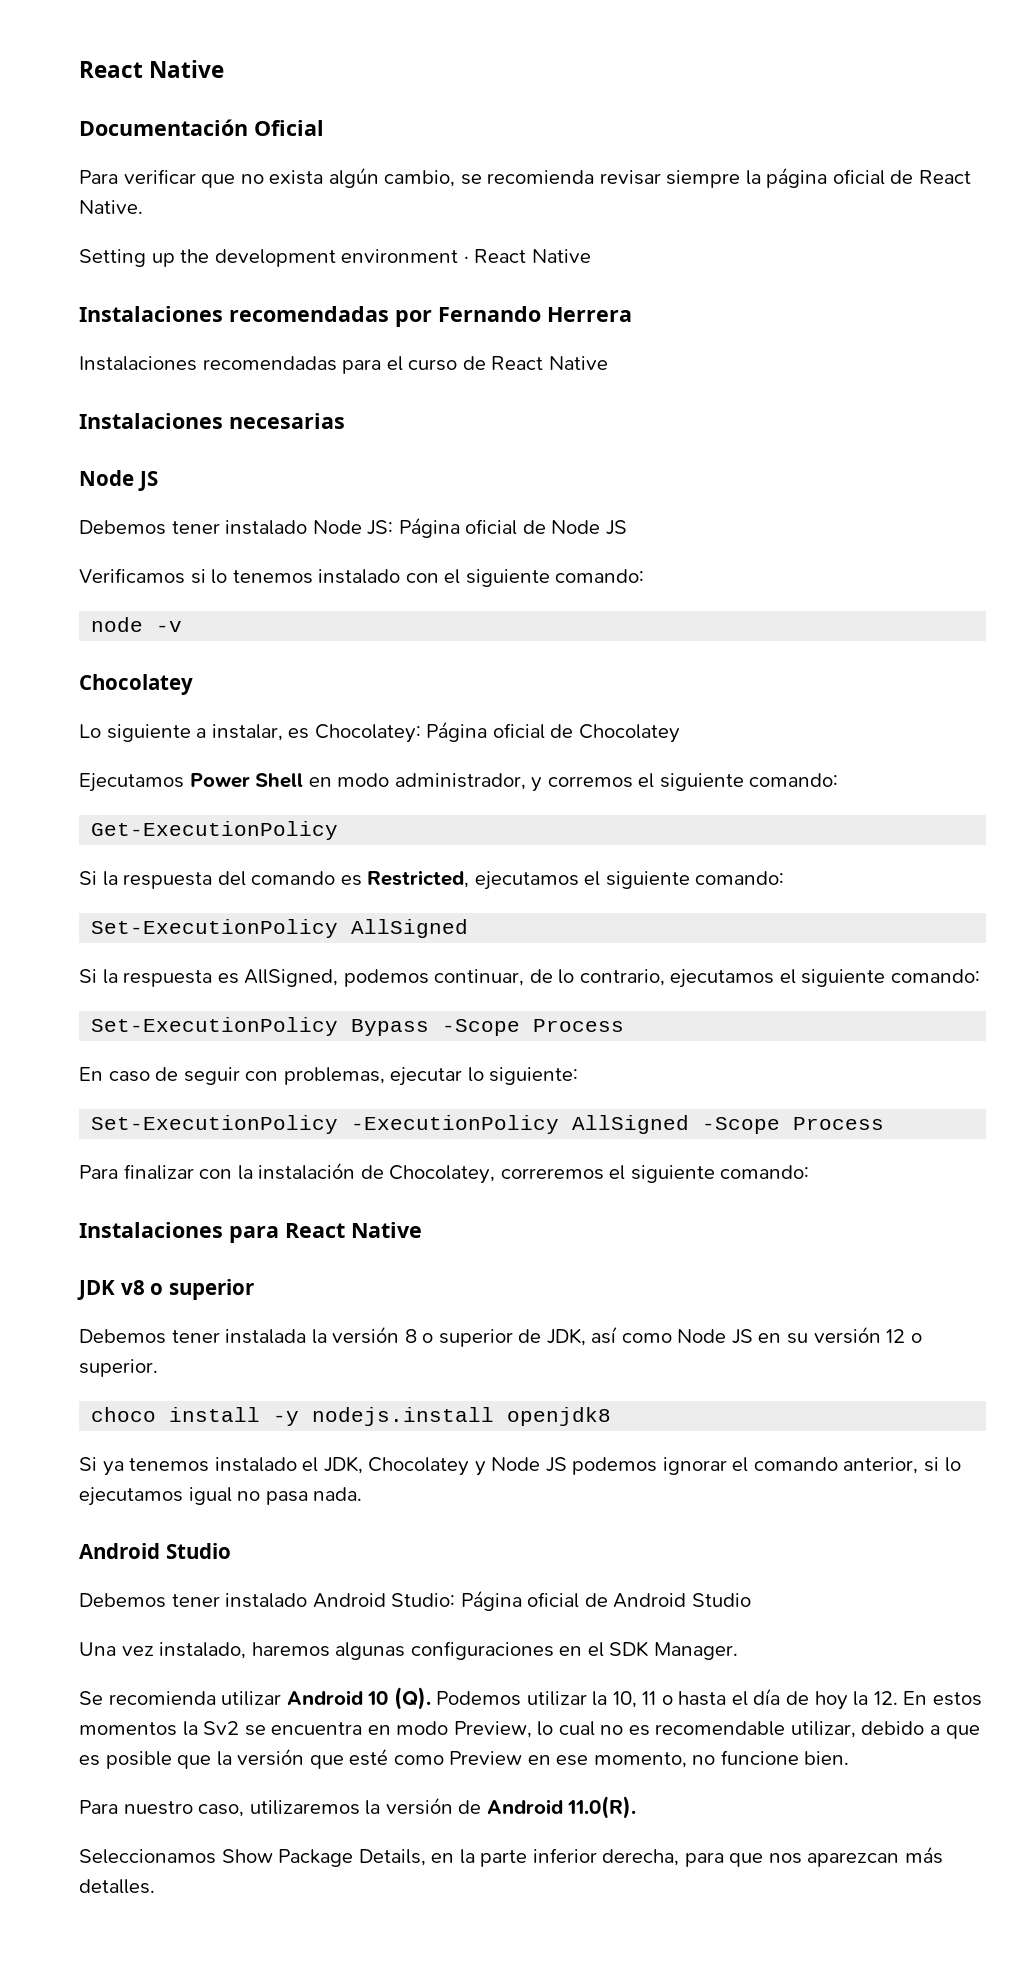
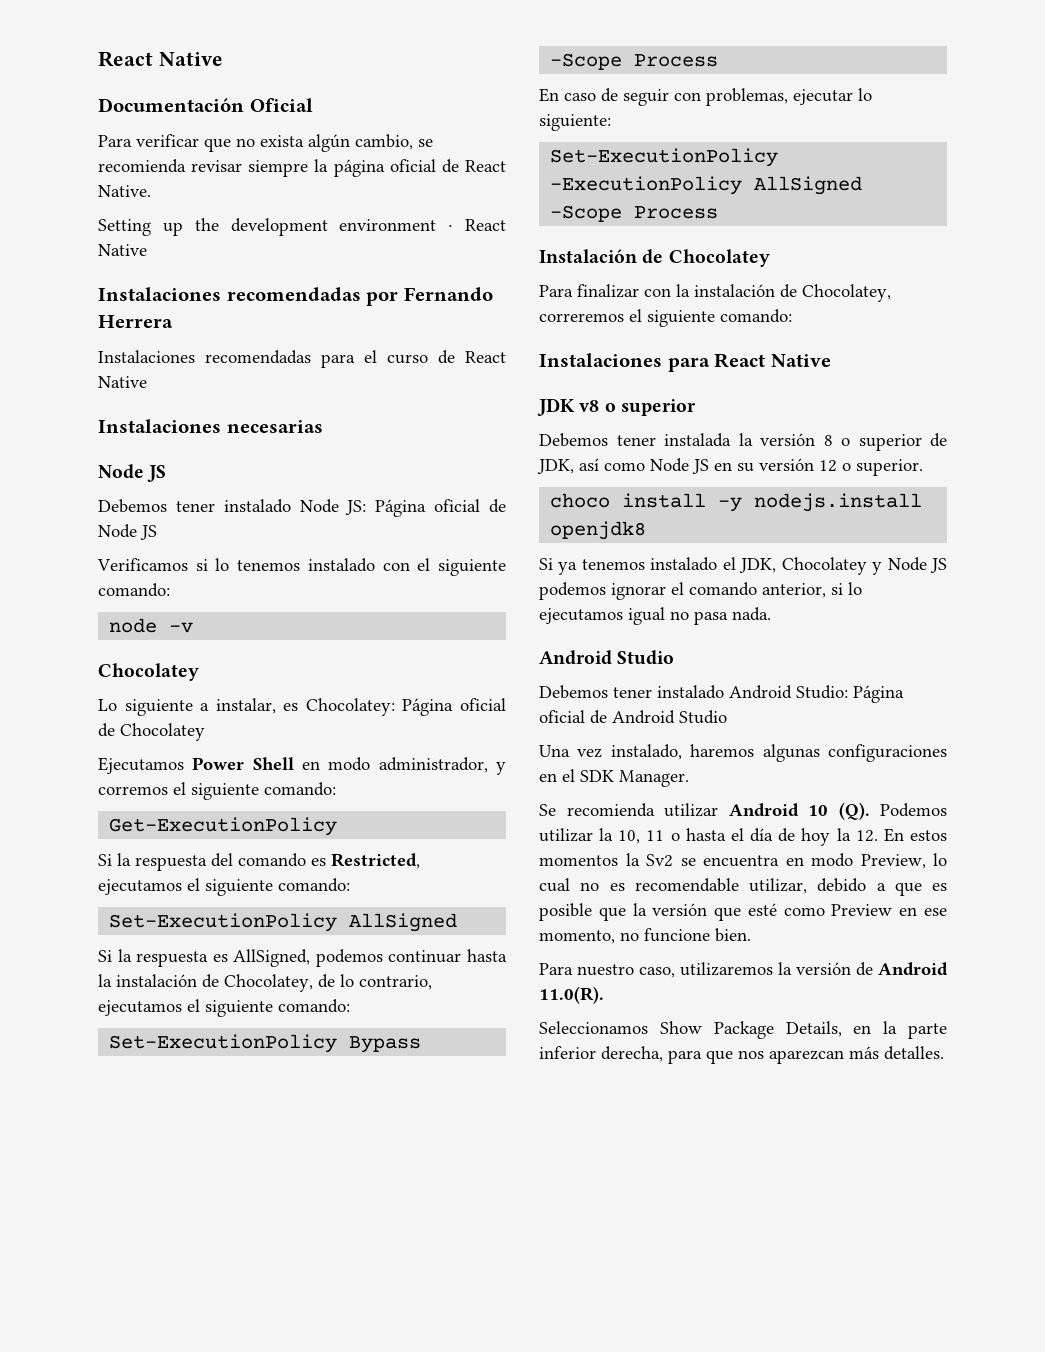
- Si la respuesta es AllSigned, podemos continuar, de lo contrario, ejecutamos el siguiente comando:
+ Si la respuesta es AllSigned, podemos continuar hasta la instalación de Chocolatey, de lo contrario, ejecutamos el siguiente comando:
+ Instalación de Chocolatey

